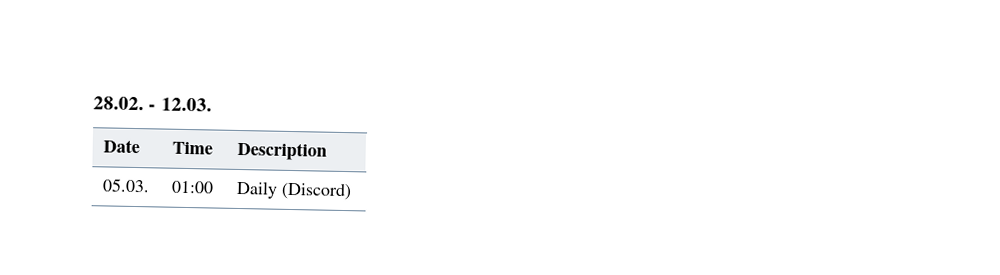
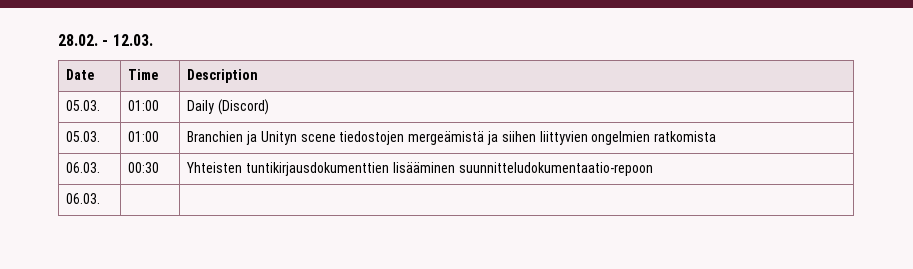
+ 05.03. | 01:00 | Branchien ja Unityn scene tiedostojen mergeämistä ja siihen liittyvien ongelmien ratkomista
+ 06.03. | 00:30 | Yhteisten tuntikirjausdokumenttien lisääminen suunnitteludokumentaatio-repoon
+ 06.03. | |

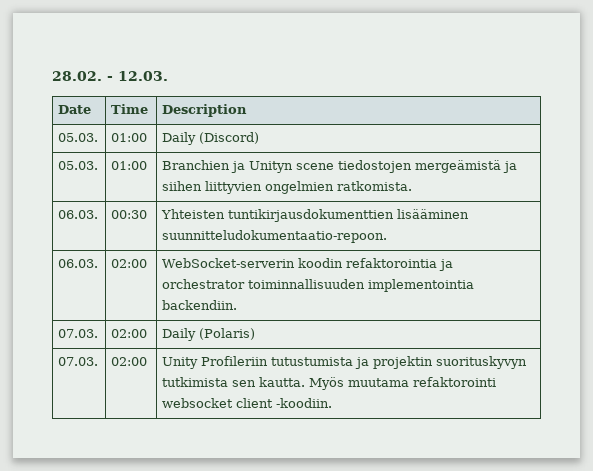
- 05.03. | 01:00 | Branchien ja Unityn scene tiedostojen mergeämistä ja siihen liittyvien ongelmien ratkomista
+ 05.03. | 01:00 | Branchien ja Unityn scene tiedostojen mergeämistä ja siihen liittyvien ongelmien ratkomista.
- 06.03. | 00:30 | Yhteisten tuntikirjausdokumenttien lisääminen suunnitteludokumentaatio-repoon
- 06.03. | |
+ 06.03. | 00:30 | Yhteisten tuntikirjausdokumenttien lisääminen suunnitteludokumentaatio-repoon.
+ 06.03. | 02:00 | WebSocket-serverin koodin refaktorointia ja orchestrator toiminnallisuuden implementointia backendiin.
+ 07.03. | 02:00 | Daily (Polaris)
+ 07.03. | 02:00 | Unity Profileriin tutustumista ja projektin suorituskyvyn tutkimista sen kautta. Myös muutama refaktorointi websocket client -koodiin.

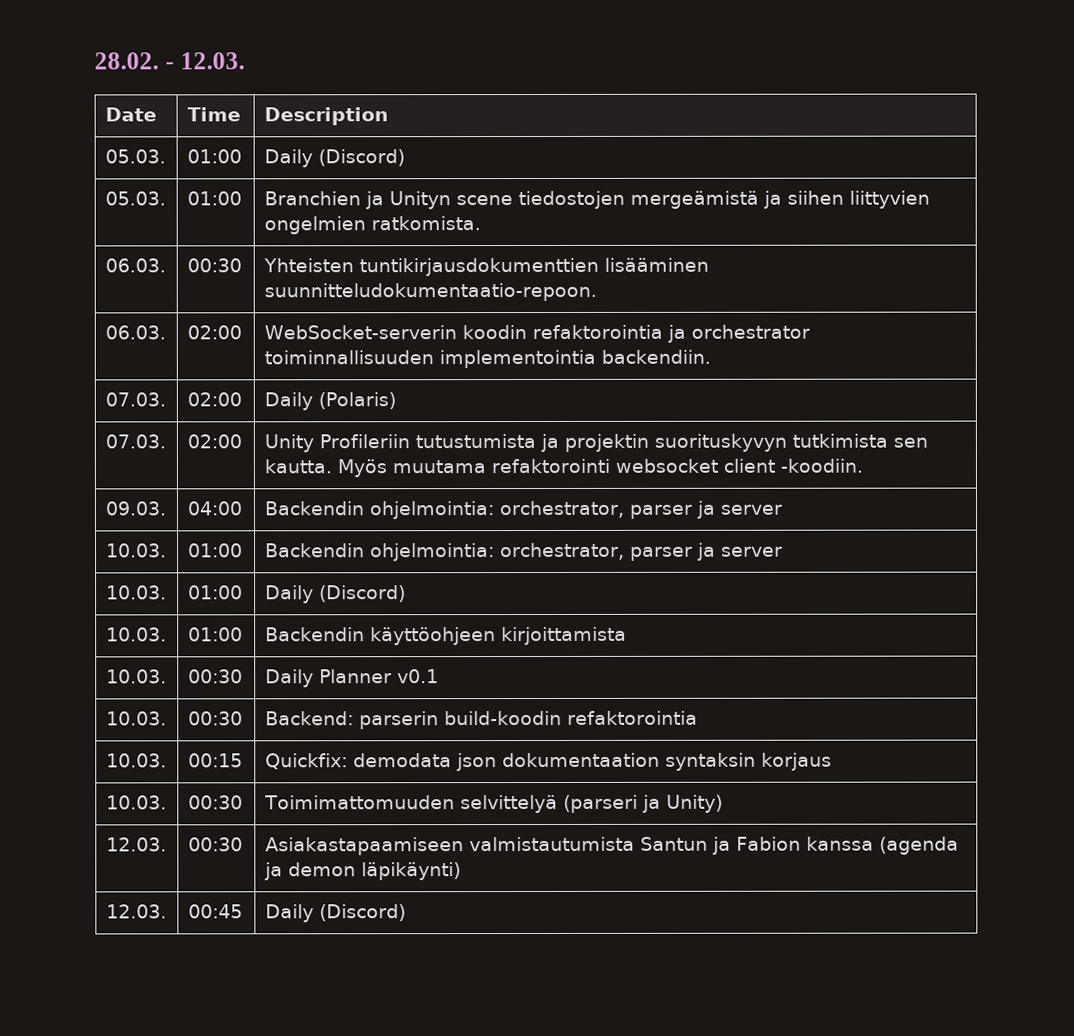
+ 09.03. | 04:00 | Backendin ohjelmointia: orchestrator, parser ja server
+ 10.03. | 01:00 | Backendin ohjelmointia: orchestrator, parser ja server
+ 10.03. | 01:00 | Daily (Discord)
+ 10.03. | 01:00 | Backendin käyttöohjeen kirjoittamista
+ 10.03. | 00:30 | Daily Planner v0.1
+ 10.03. | 00:30 | Backend: parserin build-koodin refaktorointia
+ 10.03. | 00:15 | Quickfix: demodata json dokumentaation syntaksin korjaus
+ 10.03. | 00:30 | Toimimattomuuden selvittelyä (parseri ja Unity)
+ 12.03. | 00:30 | Asiakastapaamiseen valmistautumista Santun ja Fabion kanssa (agenda ja demon läpikäynti)
+ 12.03. | 00:45 | Daily (Discord)

